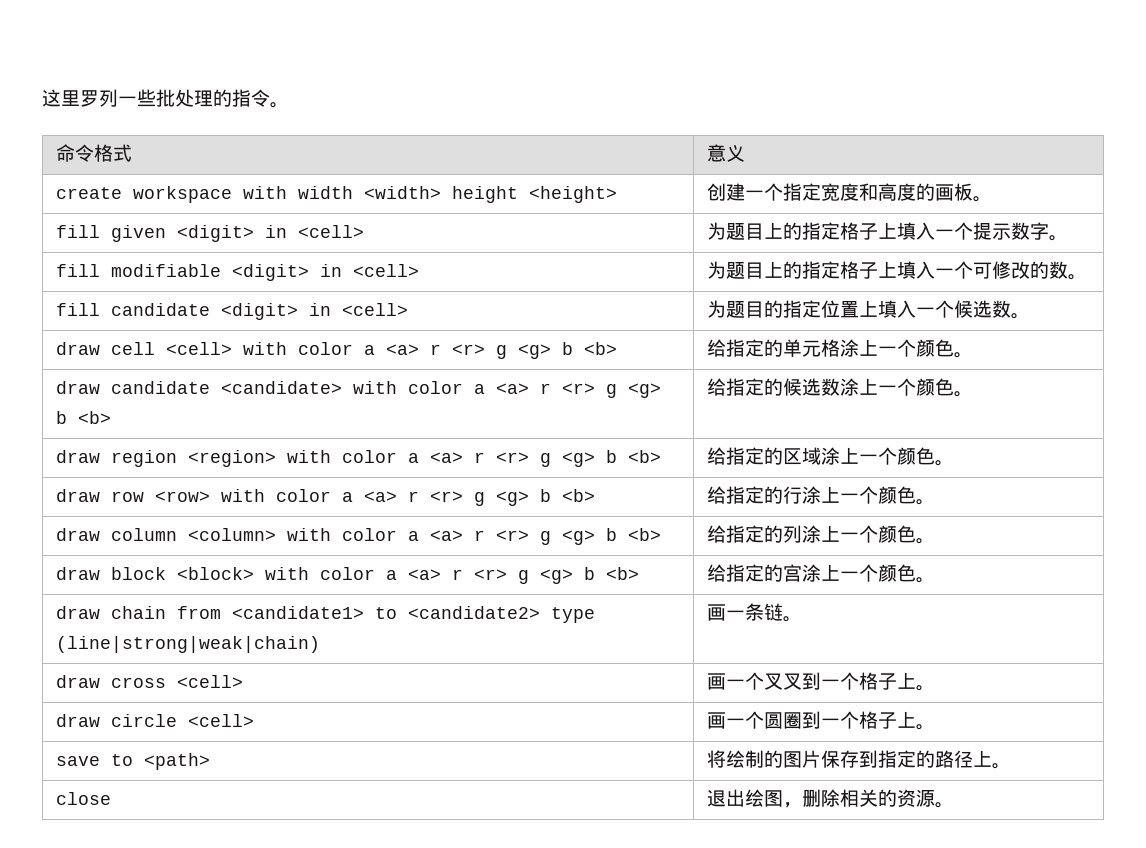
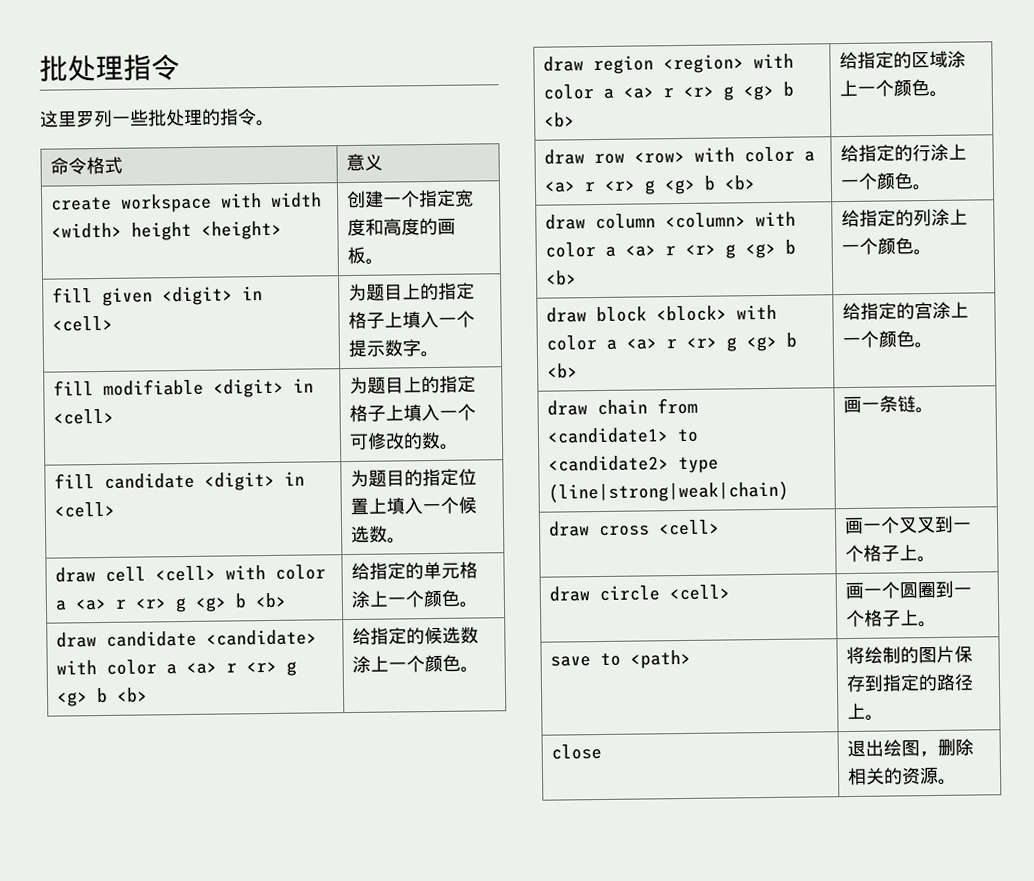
+ 批处理指令

